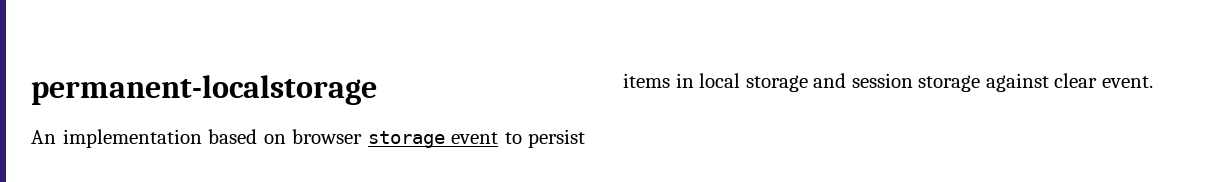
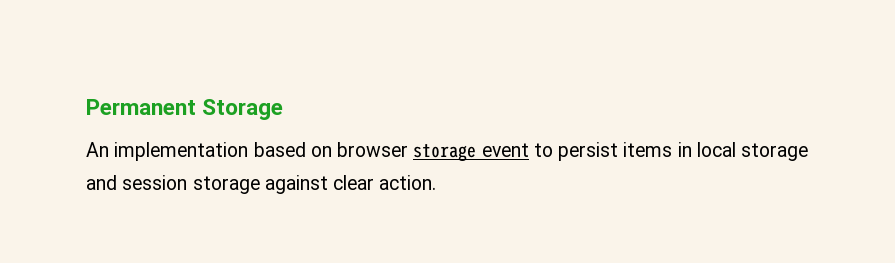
- permanent-localstorage
+ Permanent Storage
- An implementation based on browser storage event to persist items in local storage and session storage against clear event.
+ An implementation based on browser storage event to persist items in local storage and session storage against clear action.

